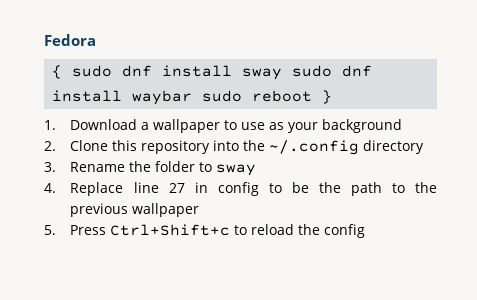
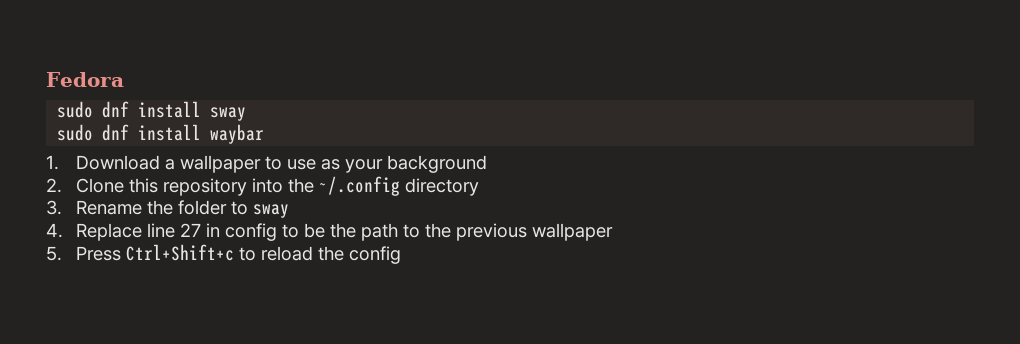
- { sudo dnf install sway sudo dnf install waybar sudo reboot }
+ sudo dnf install sway
+ sudo dnf install waybar

